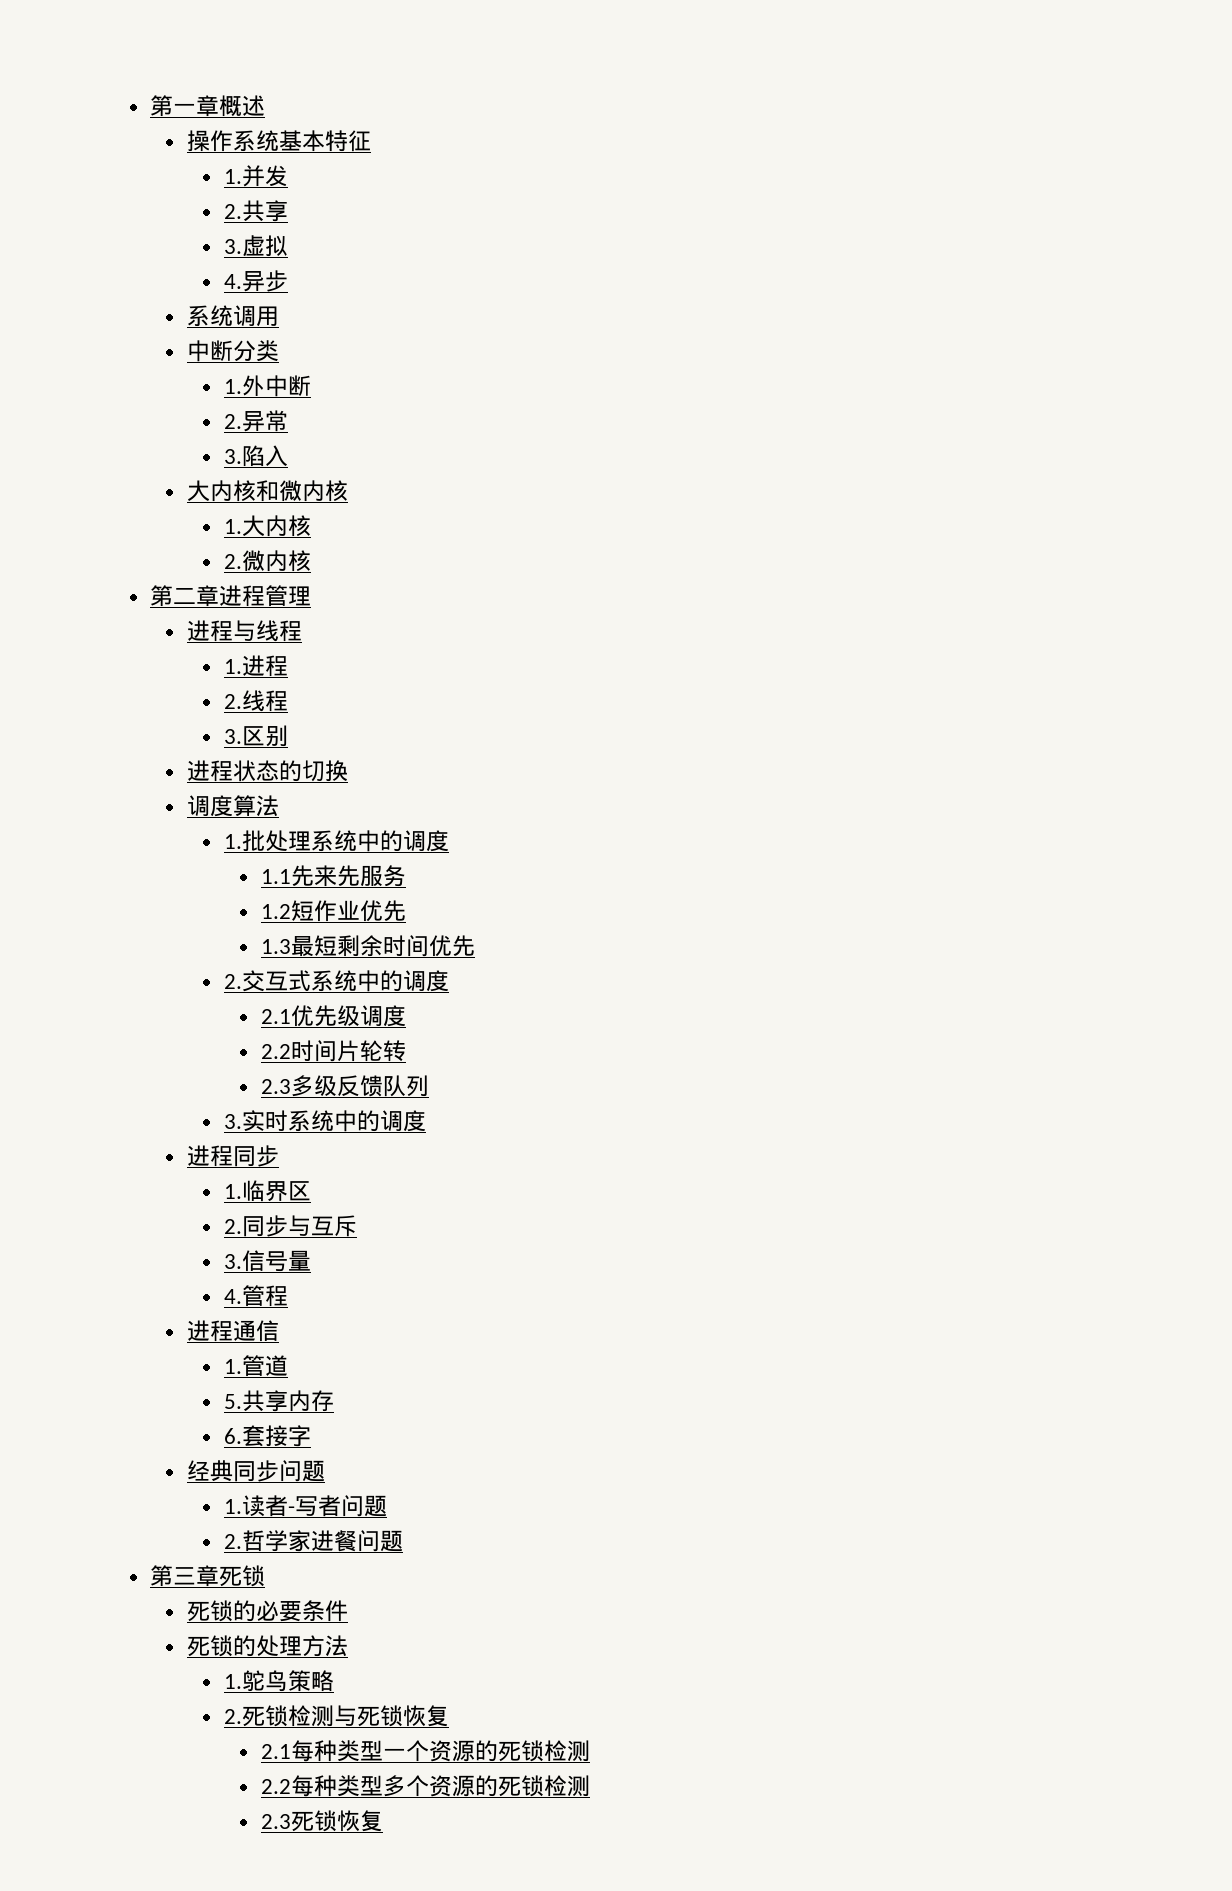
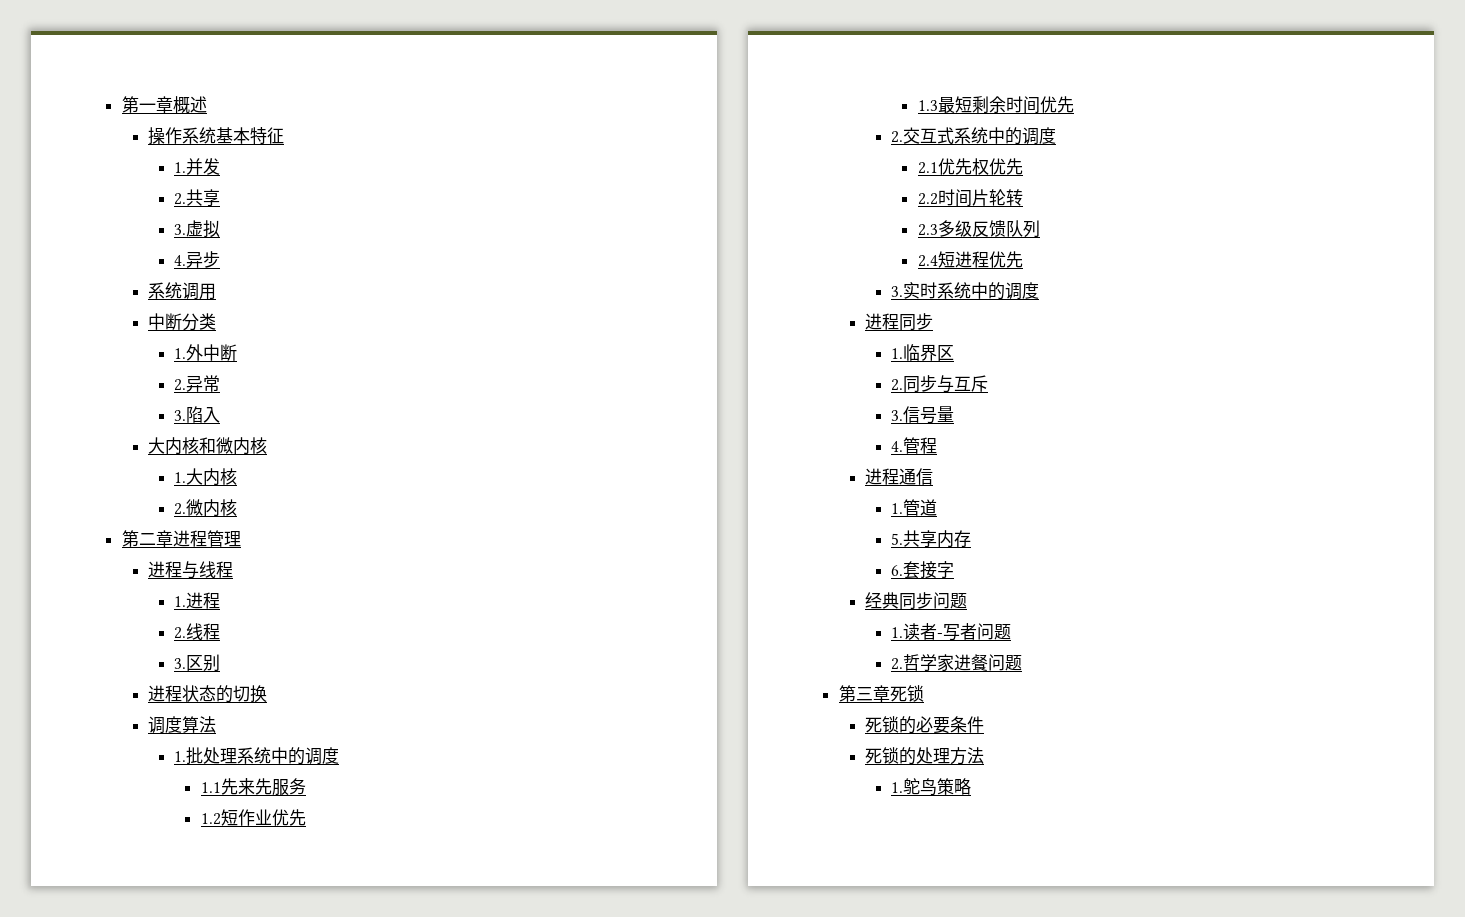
- 2.1优先级调度
+ 2.1优先权优先
+ 2.4短进程优先
- 2.死锁检测与死锁恢复
- 2.1每种类型一个资源的死锁检测
- 2.2每种类型多个资源的死锁检测
- 2.3死锁恢复

